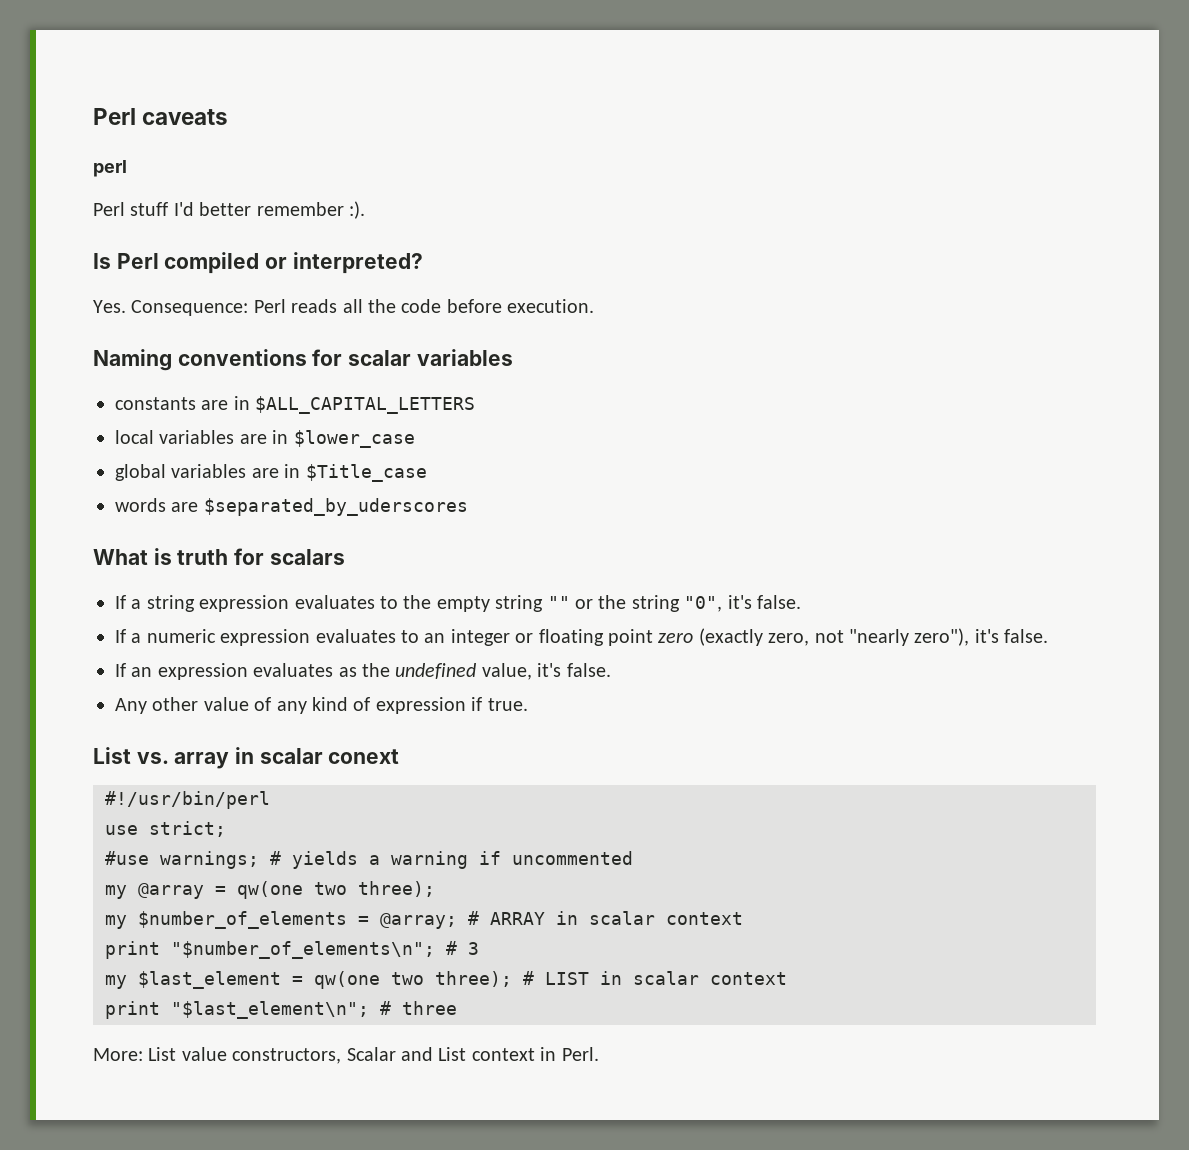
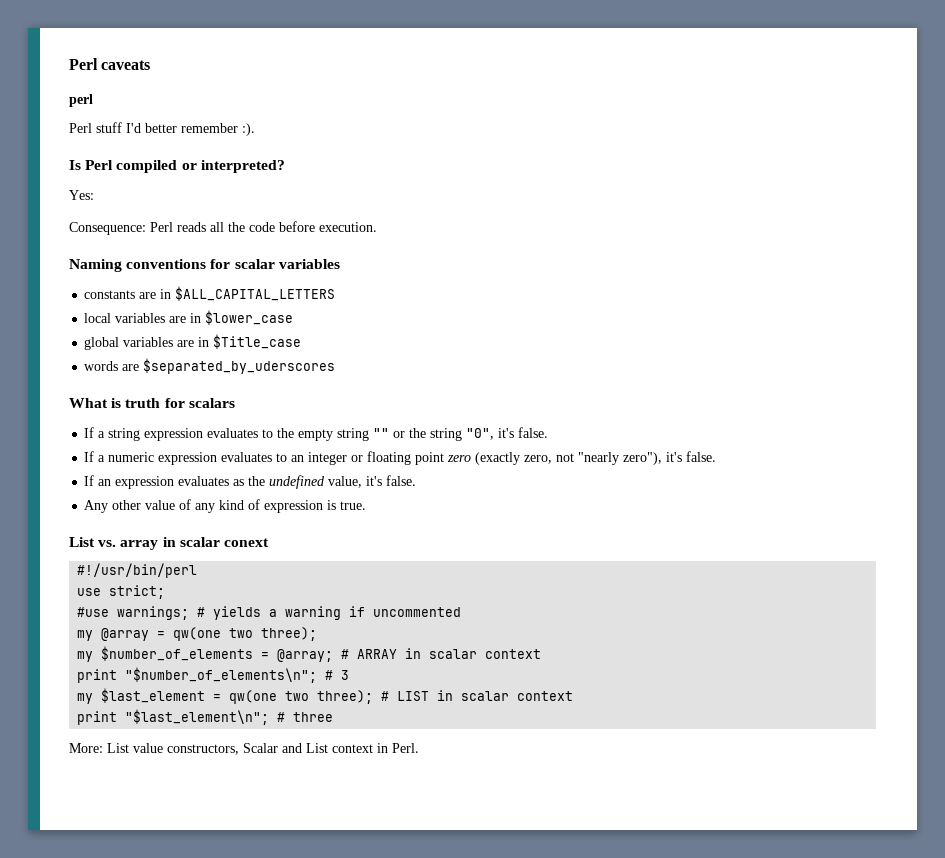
- Yes. Consequence: Perl reads all the code before execution.
+ Yes:
+ Consequence: Perl reads all the code before execution.
- Any other value of any kind of expression if true.
+ Any other value of any kind of expression is true.

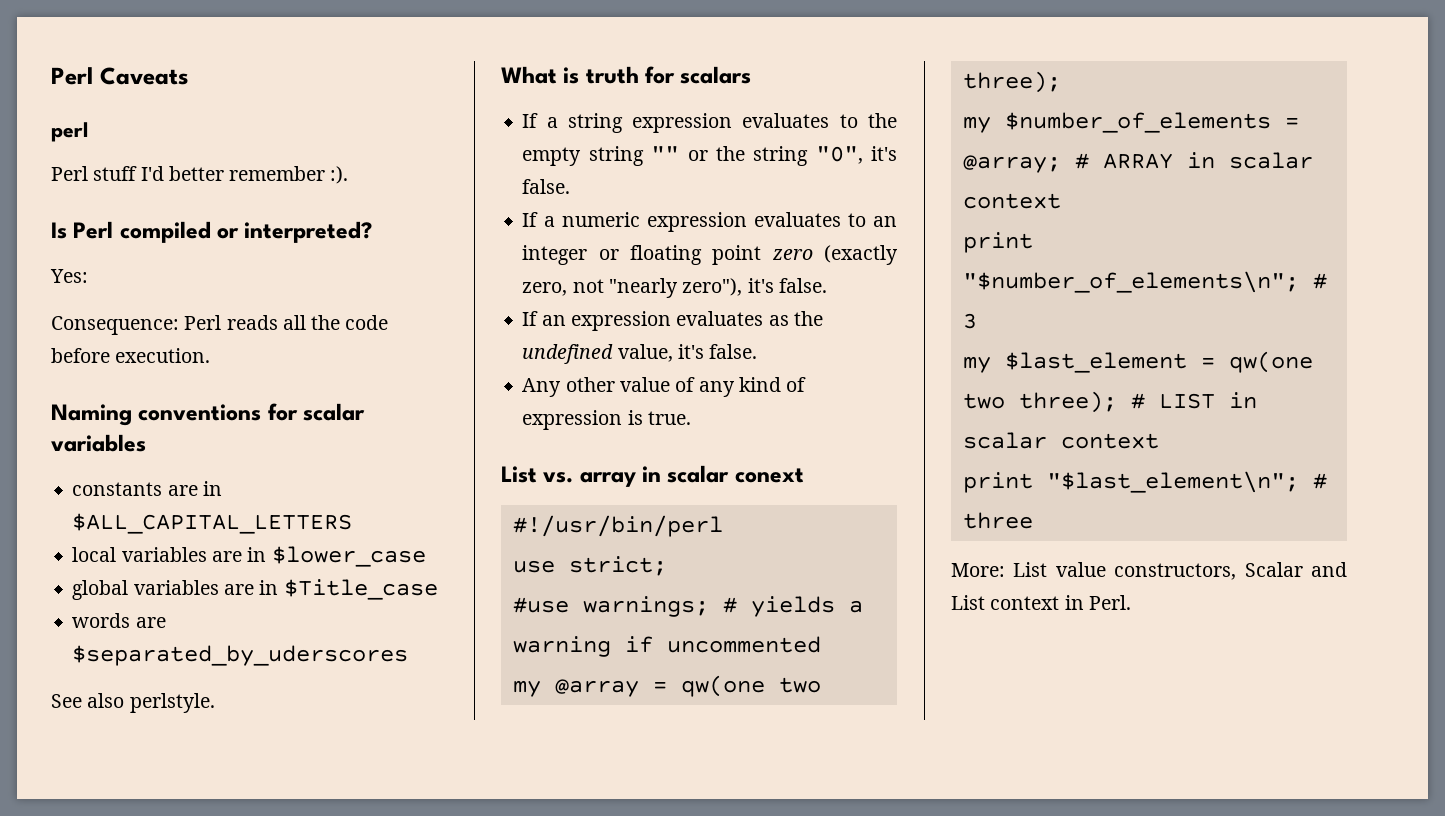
- Perl caveats
+ Perl Caveats
+ See also perlstyle.

